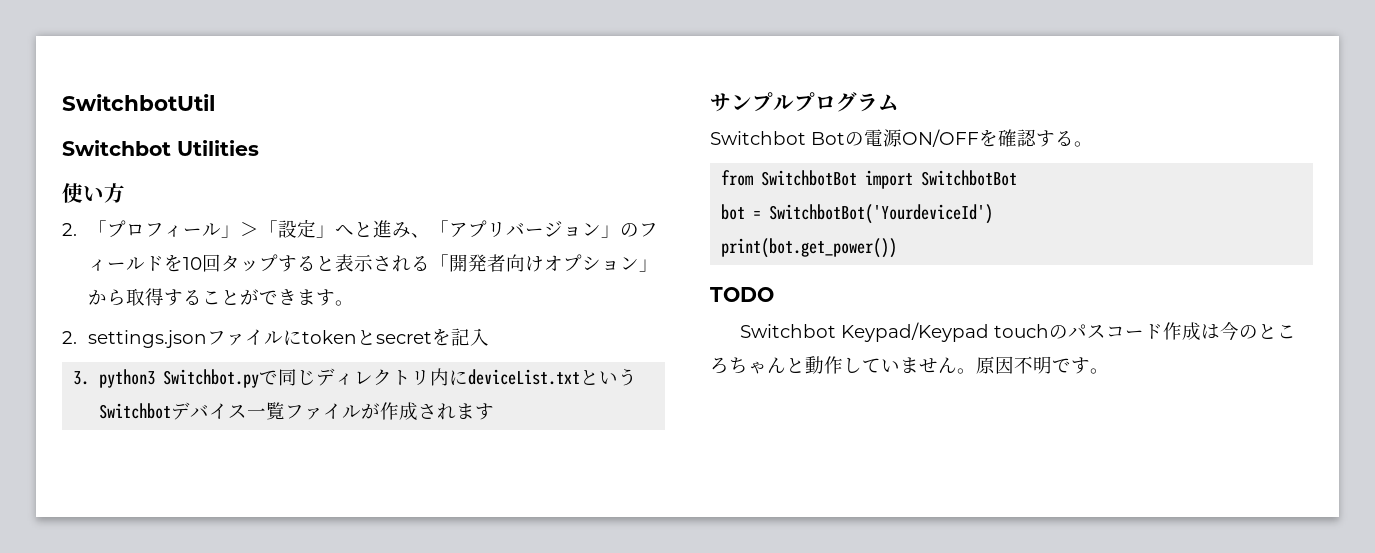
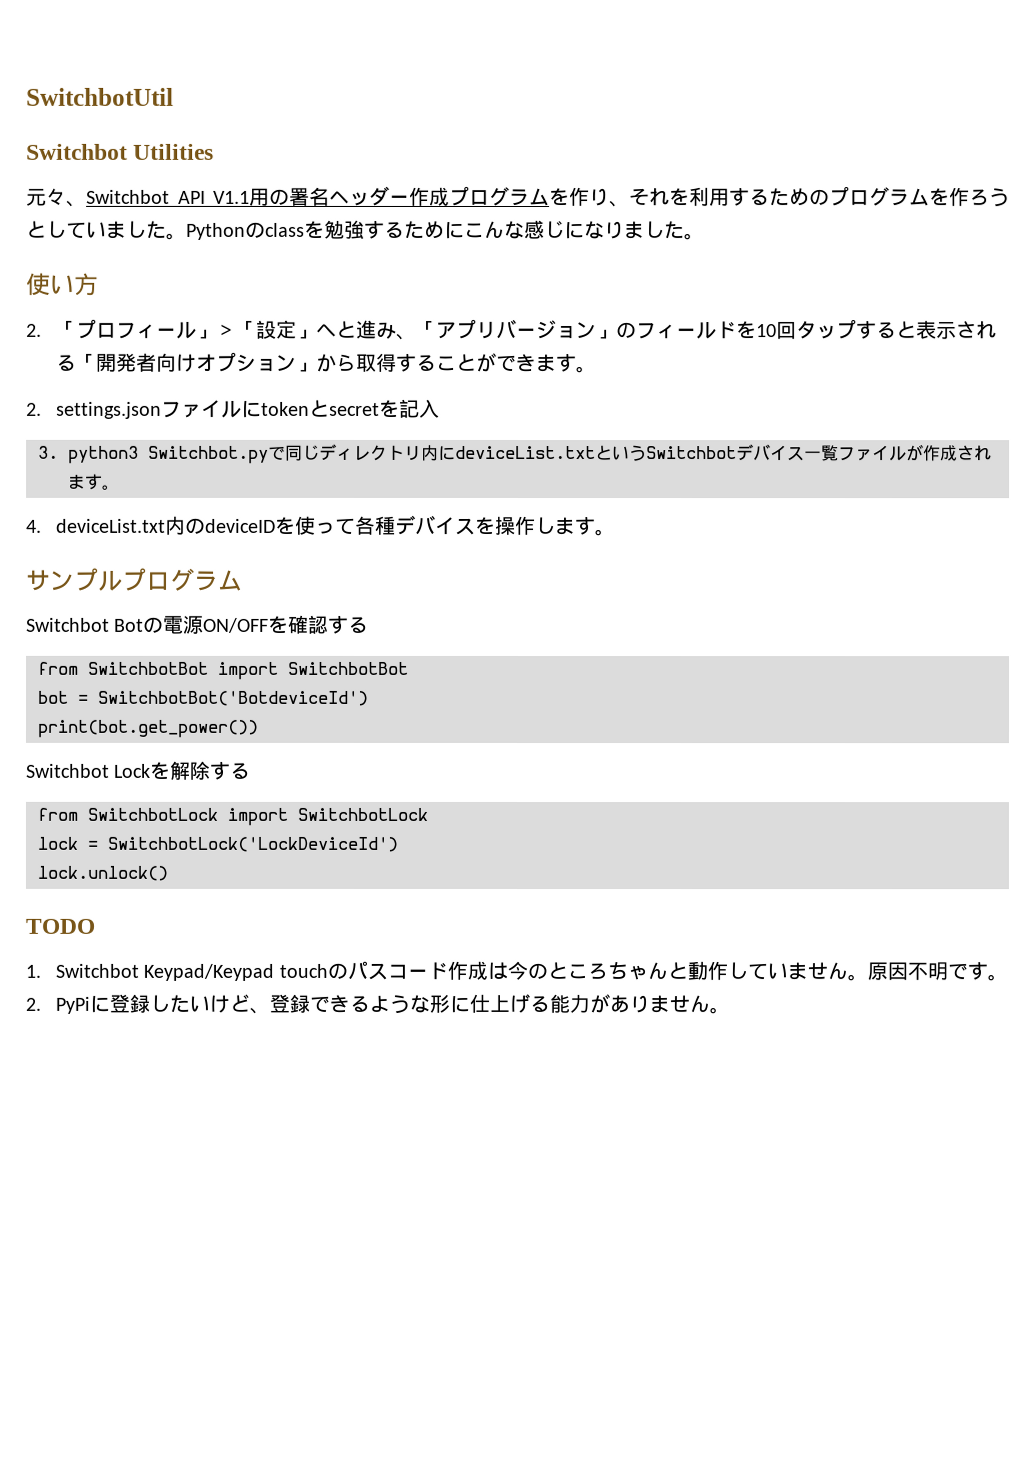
+ 元々、Switchbot API V1.1用の署名ヘッダー作成プログラムを作り、それを利用するためのプログラムを作ろうとしていました。Pythonのclassを勉強するためにこんな感じになりました。
- 3. python3 Switchbot.pyで同じディレクトリ内にdeviceList.txtというSwitchbotデバイス一覧ファイルが作成されます
+ 3. python3 Switchbot.pyで同じディレクトリ内にdeviceList.txtというSwitchbotデバイス一覧ファイルが作成されます。
+ 4. deviceList.txt内のdeviceIDを使って各種デバイスを操作します。
- Switchbot Botの電源ON/OFFを確認する。
+ Switchbot Botの電源ON/OFFを確認する
- bot = SwitchbotBot('YourdeviceId')
+ bot = SwitchbotBot('BotdeviceId')
+ Switchbot Lockを解除する
+ from SwitchbotLock import SwitchbotLock
+ lock = SwitchbotLock('LockDeviceId')
+ lock.unlock()
- Switchbot Keypad/Keypad touchのパスコード作成は今のところちゃんと動作していません。
+ 1. Switchbot Keypad/Keypad touchのパスコード作成は今のところちゃんと動作していません。
+ 2. PyPiに登録したいけど、登録できるような形に仕上げる能力がありません。

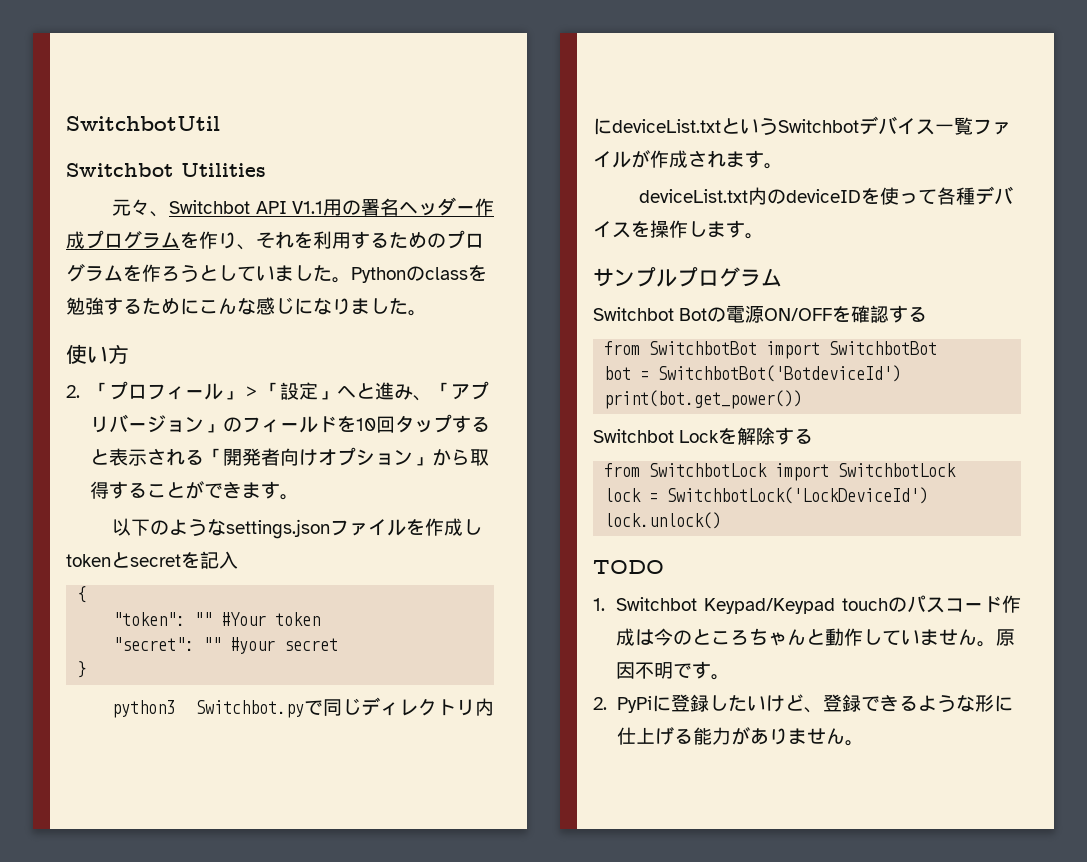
- 2. settings.jsonファイルにtokenとsecretを記入
+ 以下のようなsettings.jsonファイルを作成しtokenとsecretを記入
- 3. python3 Switchbot.pyで同じディレクトリ内にdeviceList.txtというSwitchbotデバイス一覧ファイルが作成されます。
+ {
+ "token": "" #Your token
+ "secret": "" #your secret
+ }
+ python3 Switchbot.pyで同じディレクトリ内にdeviceList.txtというSwitchbotデバイス一覧ファイルが作成されます。
- 4. deviceList.txt内のdeviceIDを使って各種デバイスを操作します。
+ deviceList.txt内のdeviceIDを使って各種デバイスを操作します。

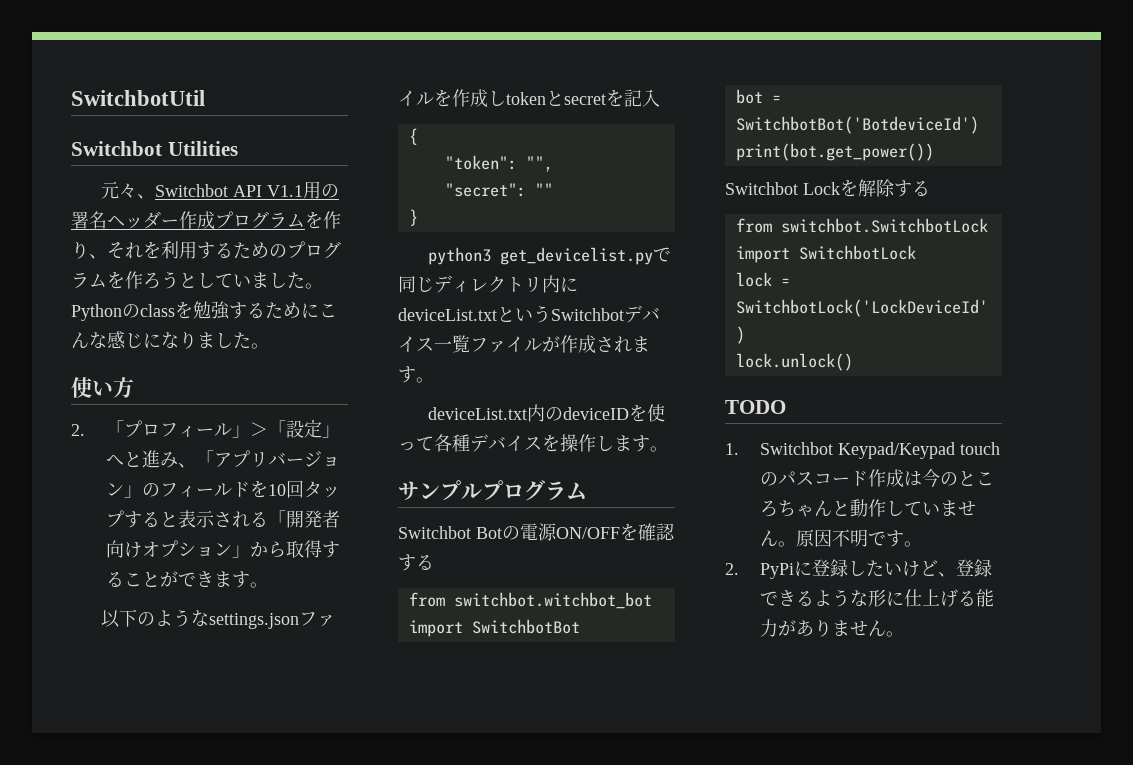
- "token": "" #Your token
+ "token": "",
- "secret": "" #your secret
+ "secret": ""
- python3 Switchbot.pyで同じディレクトリ内にdeviceList.txtというSwitchbotデバイス一覧ファイルが作成されます。
+ python3 get_devicelist.pyで同じディレクトリ内にdeviceList.txtというSwitchbotデバイス一覧ファイルが作成されます。
- from SwitchbotBot import SwitchbotBot
+ from switchbot.witchbot_bot import SwitchbotBot
- from SwitchbotLock import SwitchbotLock
+ from switchbot.SwitchbotLock import SwitchbotLock

